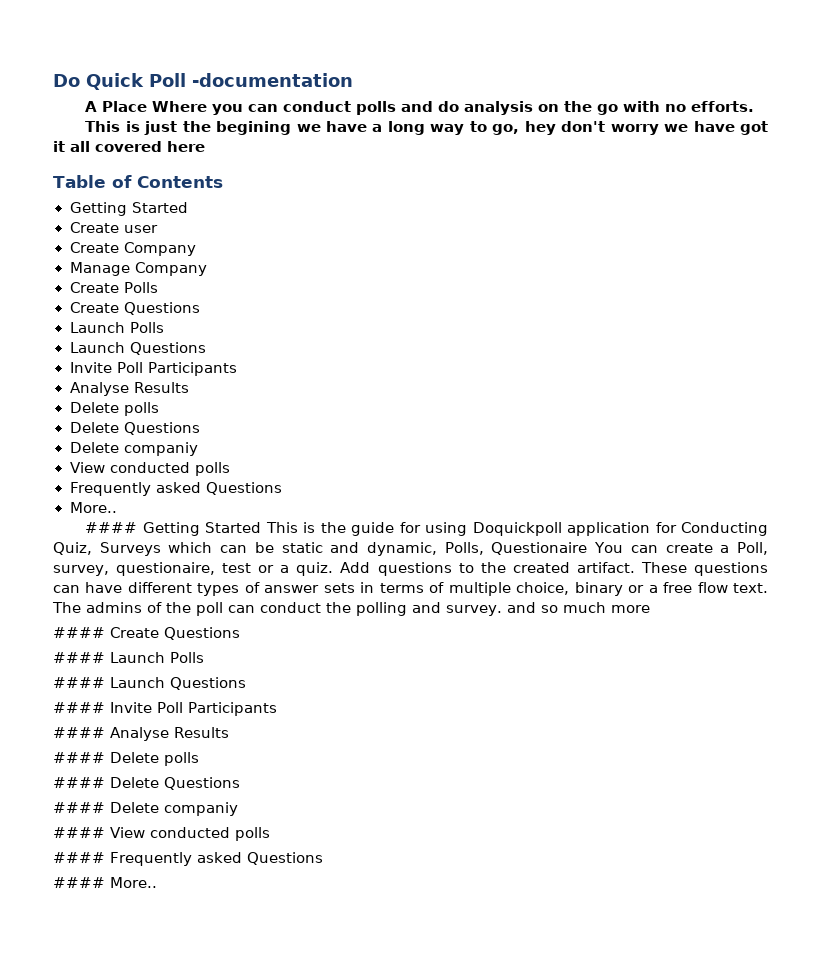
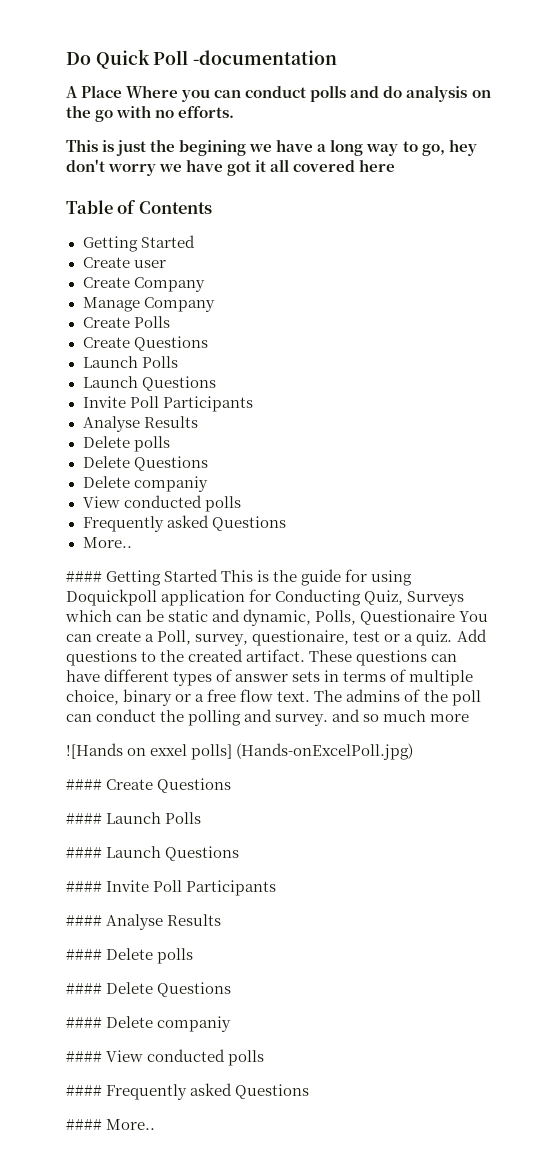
+ ![Hands on exxel polls] (Hands-onExcelPoll.jpg)

